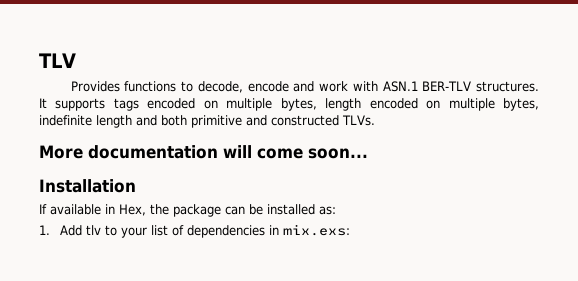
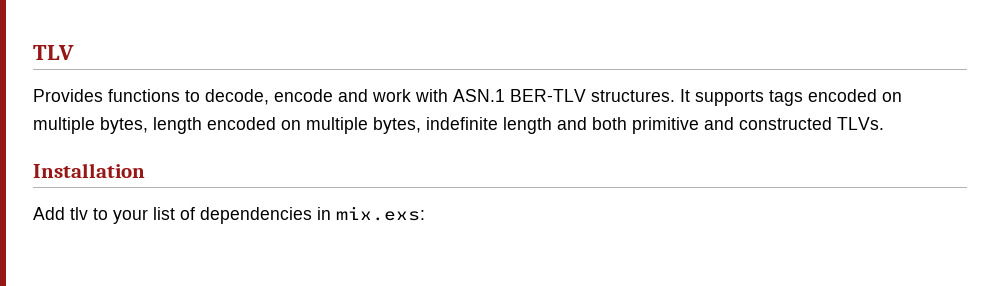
- More documentation will come soon...
  Installation
- If available in Hex, the package can be installed as:
- 1. Add tlv to your list of dependencies in mix.exs:
+ Add tlv to your list of dependencies in mix.exs:

